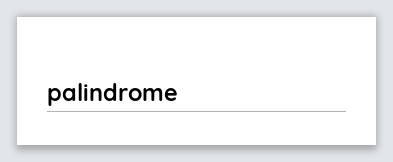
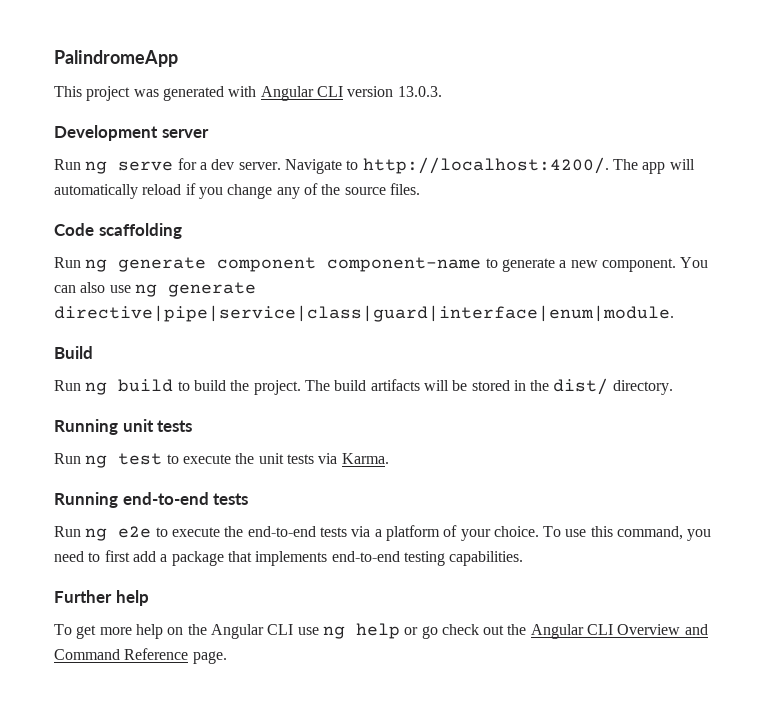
- palindrome
+ PalindromeApp
+ This project was generated with Angular CLI version 13.0.3.
+ Development server
+ Run ng serve for a dev server. Navigate to http://localhost:4200/. The app will automatically reload if you change any of the source files.
+ Code scaffolding
+ Run ng generate component component-name to generate a new component. You can also use ng generate directive|pipe|service|class|guard|interface|enum|module.
+ Build
+ Run ng build to build the project. The build artifacts will be stored in the dist/ directory.
+ Running unit tests
+ Run ng test to execute the unit tests via Karma.
+ Running end-to-end tests
+ Run ng e2e to execute the end-to-end tests via a platform of your choice. To use this command, you need to first add a package that implements end-to-end testing capabilities.
+ Further help
+ To get more help on the Angular CLI use ng help or go check out the Angular CLI Overview and Command Reference page.

